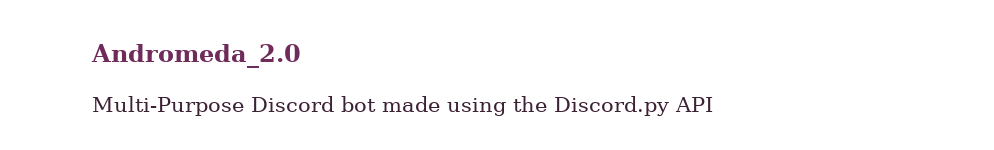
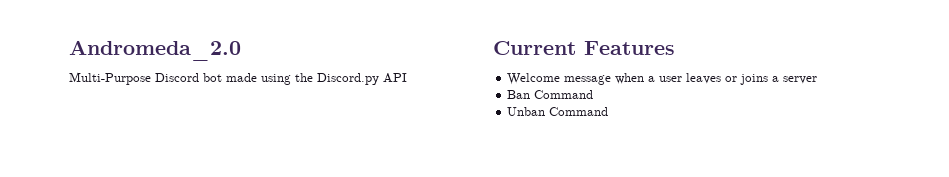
+ Current Features
+ Welcome message when a user leaves or joins a server
+ Ban Command
+ Unban Command

